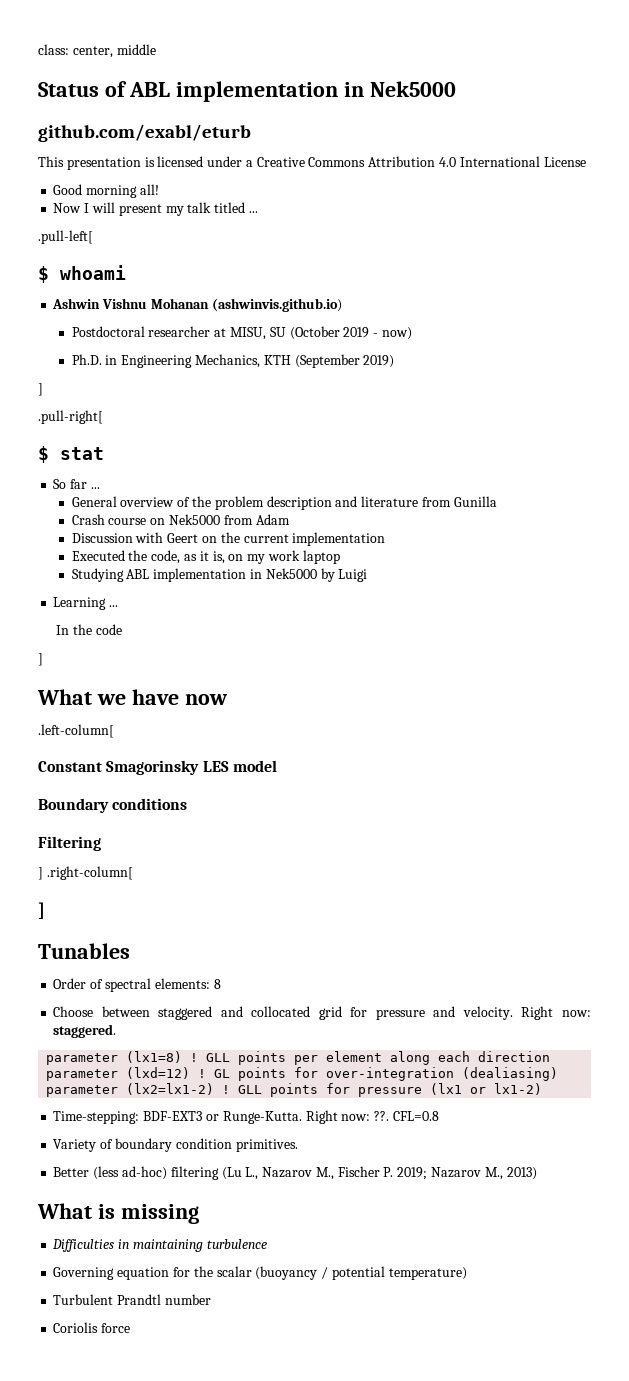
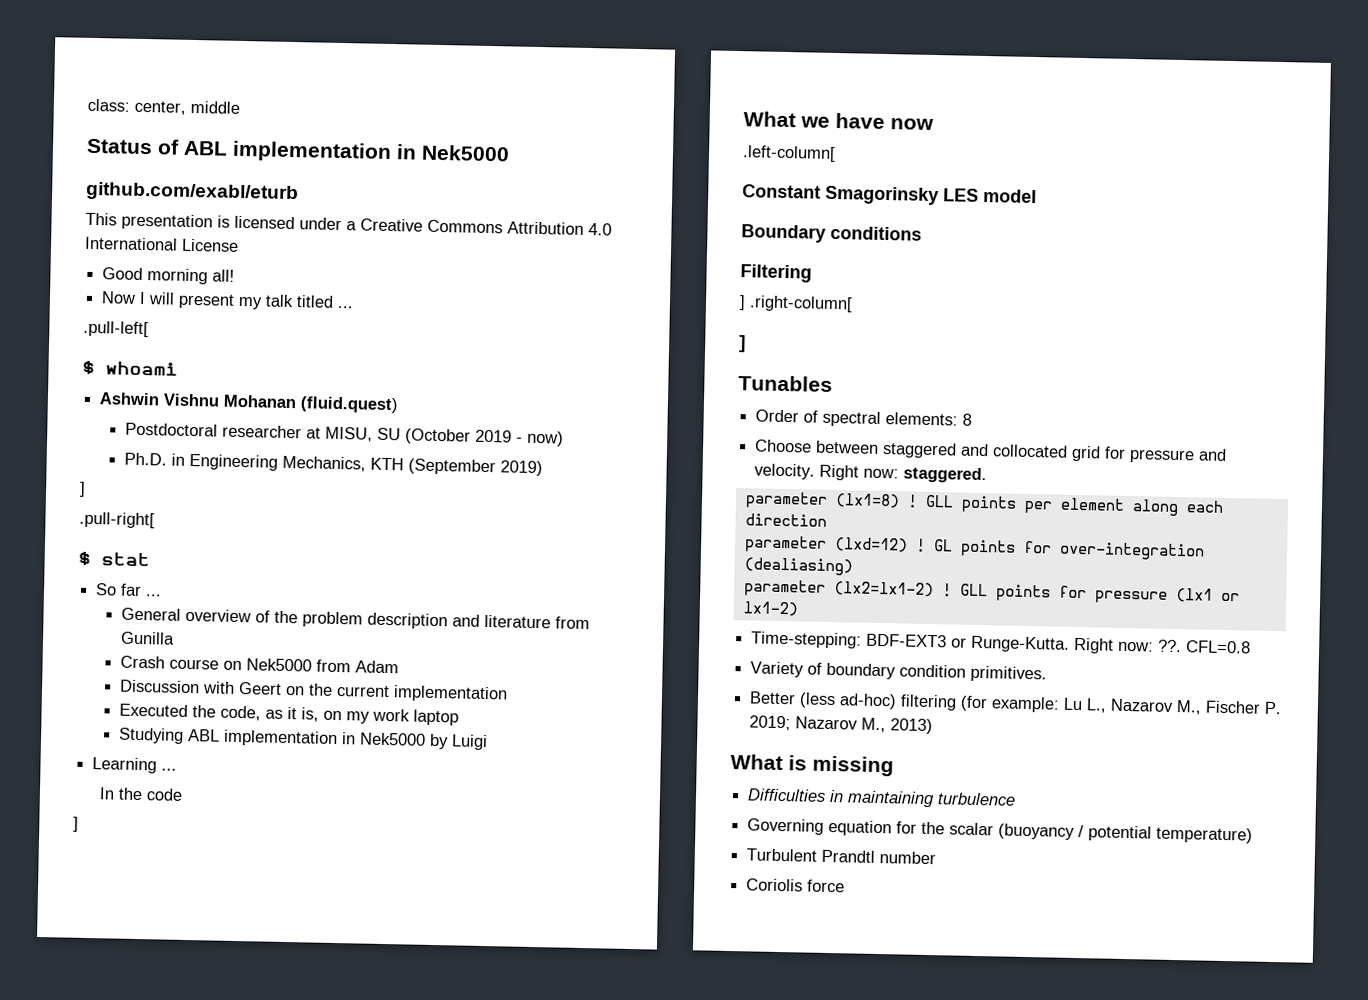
- Ashwin Vishnu Mohanan (ashwinvis.github.io)
+ Ashwin Vishnu Mohanan (fluid.quest)
- Better (less ad-hoc) filtering (Lu L., Nazarov M., Fischer P. 2019; Nazarov M., 2013)
+ Better (less ad-hoc) filtering (for example: Lu L., Nazarov M., Fischer P. 2019; Nazarov M., 2013)

